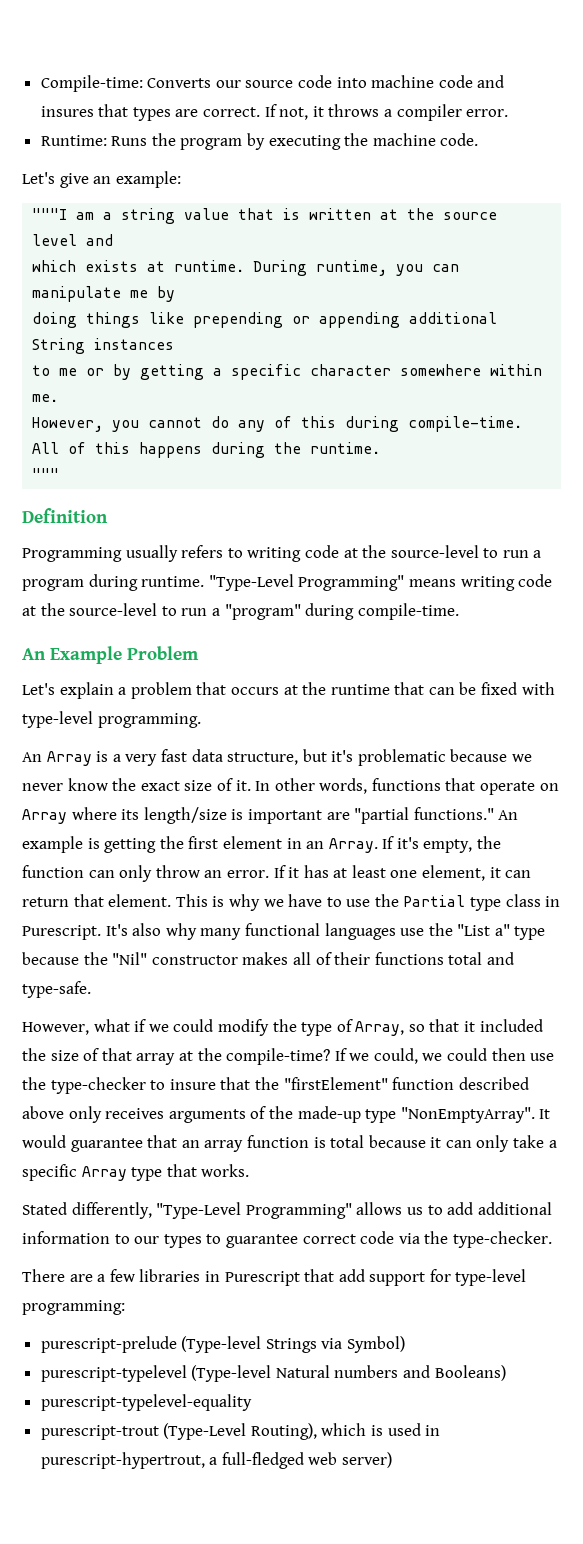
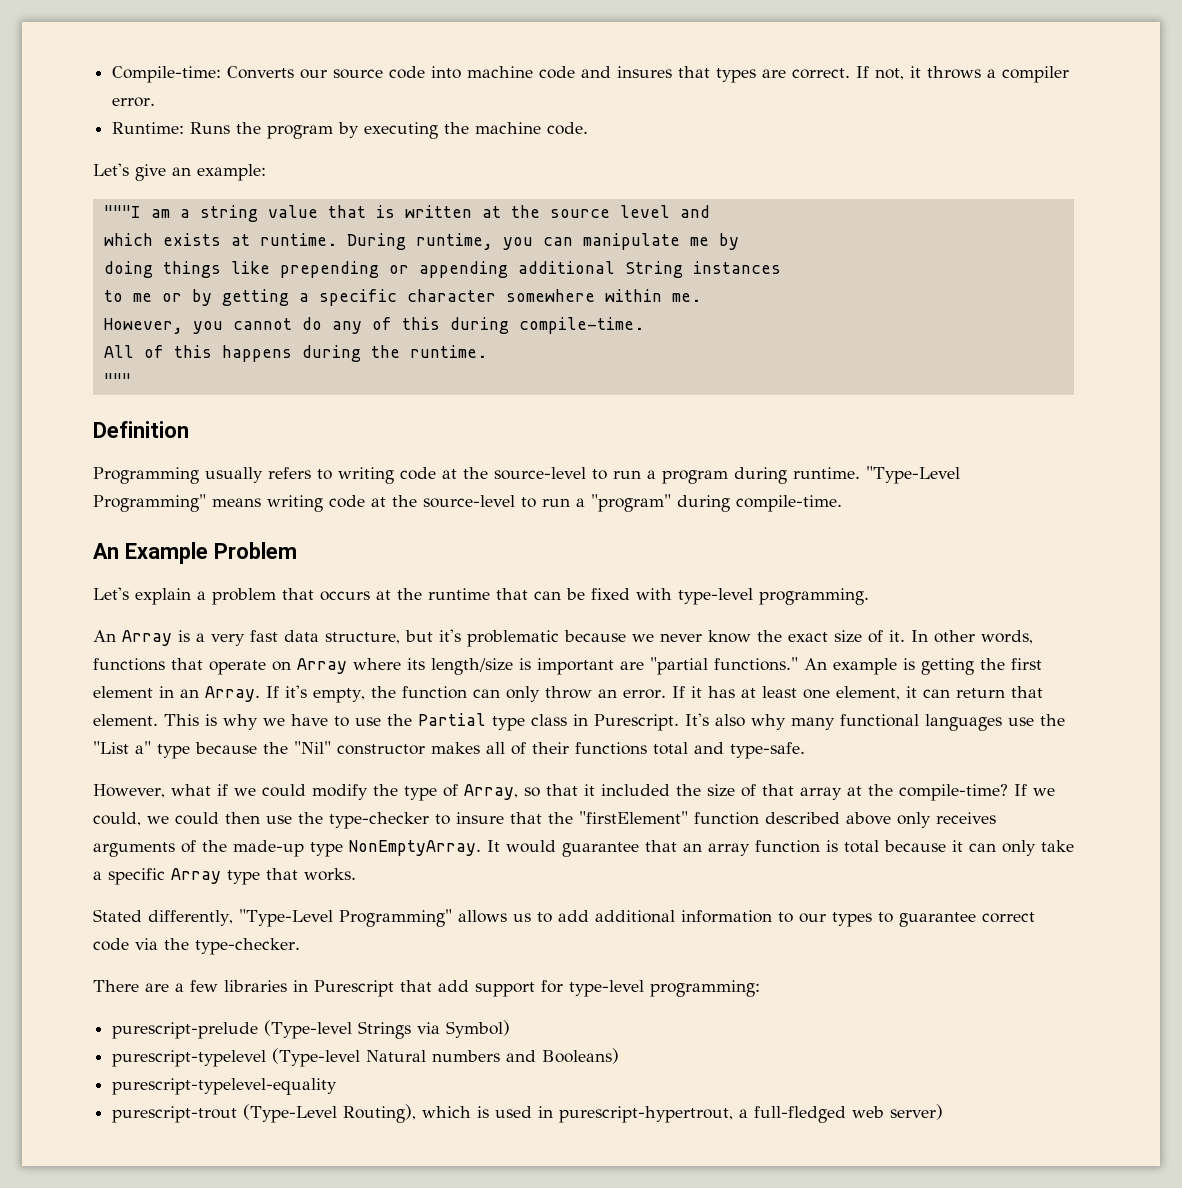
- If we could, we could then use the type-checker to insure that the "firstElement" function described above only receives arguments of the made-up type "NonEmptyArray".
+ If we could, we could then use the type-checker to insure that the "firstElement" function described above only receives arguments of the made-up type NonEmptyArray.

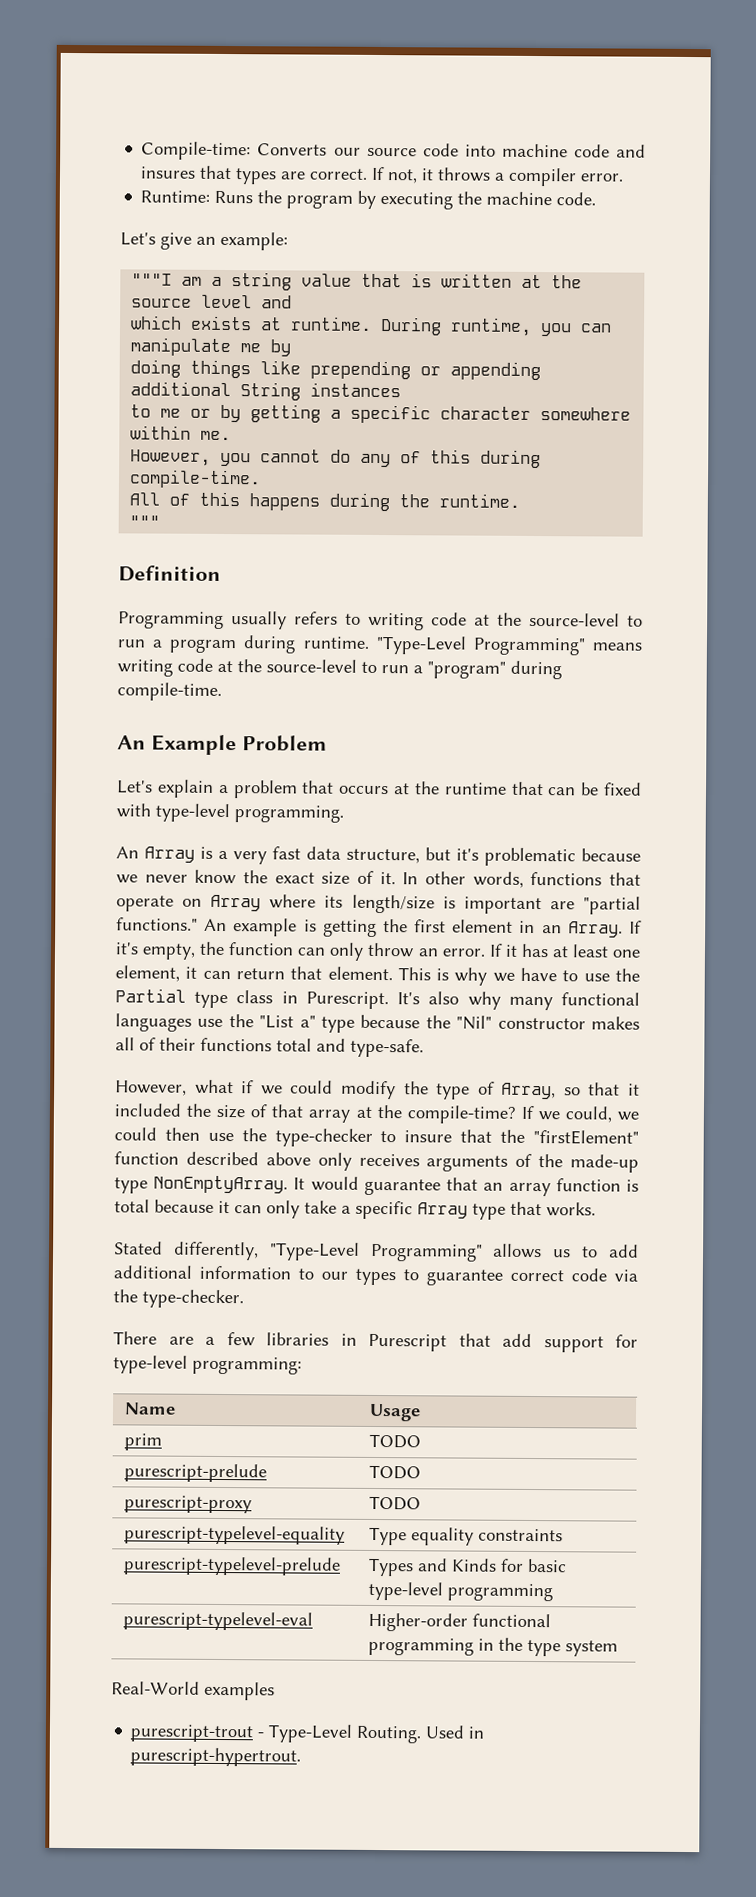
- purescript-prelude (Type-level Strings via Symbol)
- purescript-typelevel (Type-level Natural numbers and Booleans)
- purescript-typelevel-equality
- purescript-trout (Type-Level Routing), which is used in purescript-hypertrout, a full-fledged web server)
+ Name | Usage
+ prim | TODO
+ purescript-prelude | TODO
+ purescript-proxy | TODO
+ purescript-typelevel-equality | Type equality constraints
+ purescript-typelevel-prelude | Types and Kinds for basic type-level programming
+ purescript-typelevel-eval | Higher-order functional programming in the type system
+ Real-World examples
+ purescript-trout - Type-Level Routing. Used in purescript-hypertrout.

